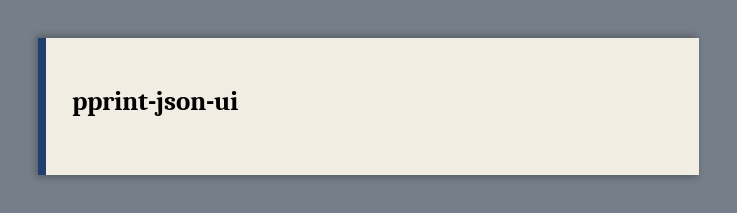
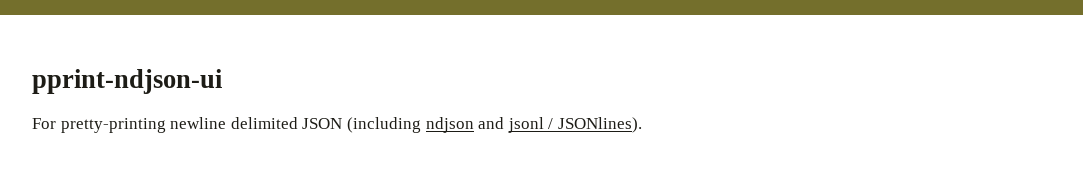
- pprint-json-ui
+ pprint-ndjson-ui
+ For pretty-printing newline delimited JSON (including ndjson and jsonl / JSONlines).

